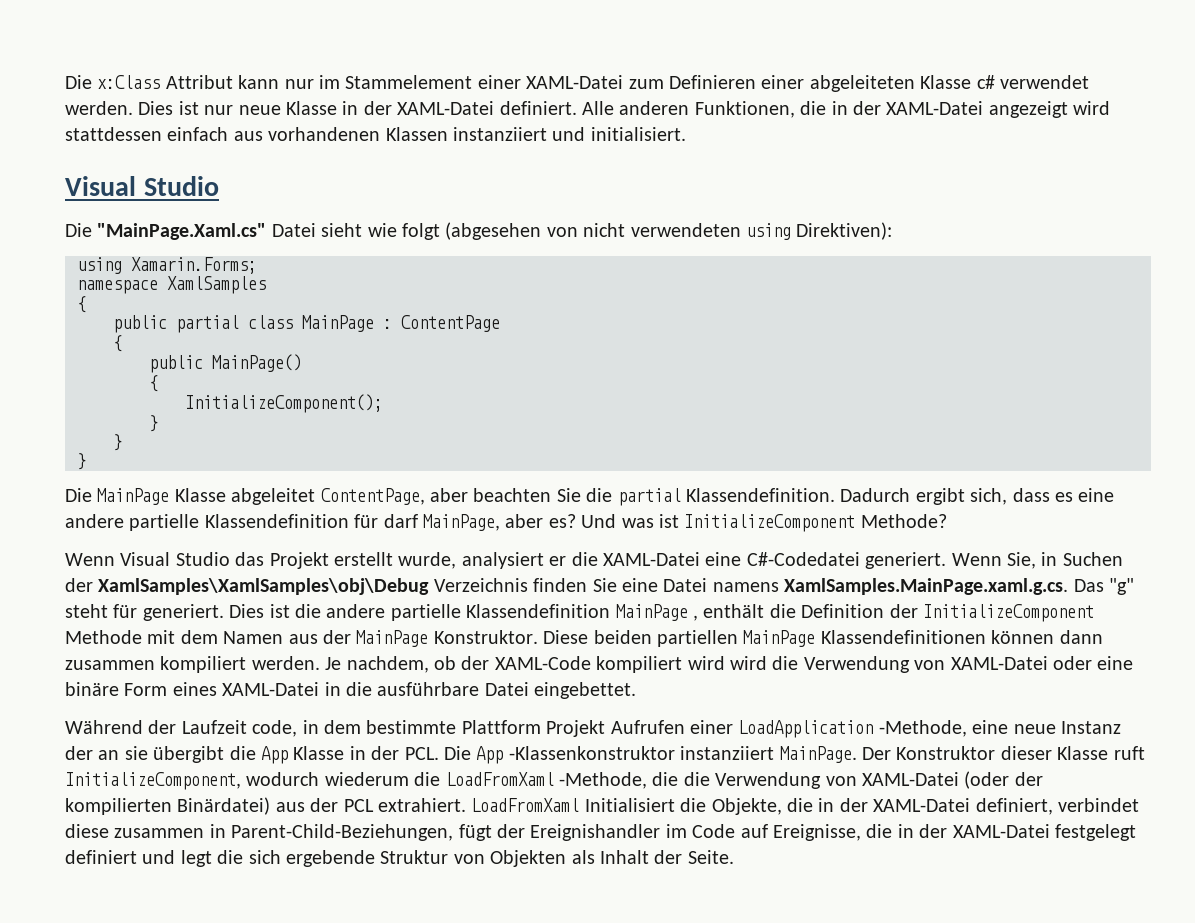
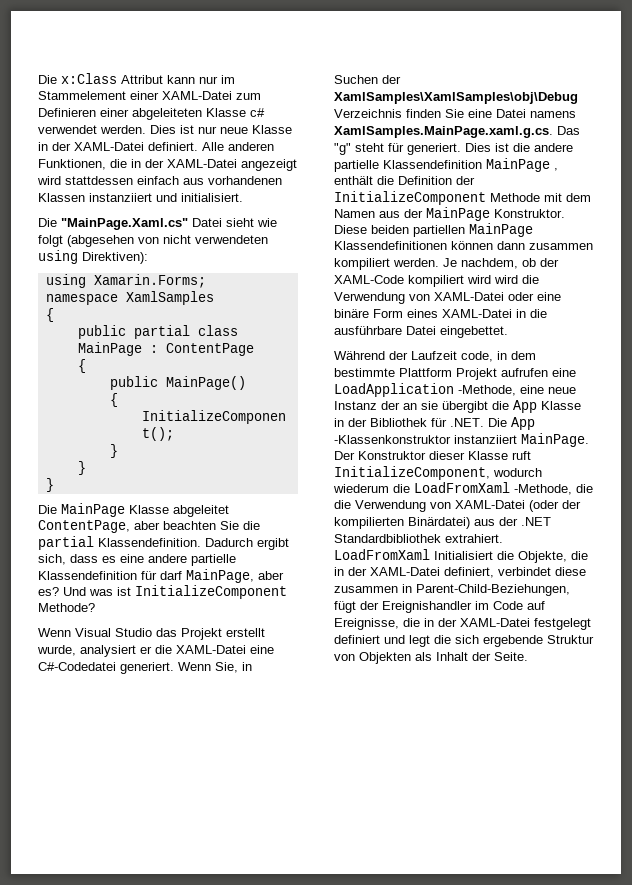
  Alle anderen Funktionen, die in der XAML-Datei angezeigt wird stattdessen einfach aus vorhandenen Klassen instanziiert und initialisiert.
- Visual Studio
- Während der Laufzeit code, in dem bestimmte Plattform Projekt Aufrufen einer LoadApplication -Methode, eine neue Instanz der an sie übergibt die App Klasse in der PCL. Die App -Klassenkonstruktor instanziiert MainPage.
+ Während der Laufzeit code, in dem bestimmte Plattform Projekt aufrufen eine LoadApplication -Methode, eine neue Instanz der an sie übergibt die App Klasse in der Bibliothek für .NET. Die App -Klassenkonstruktor instanziiert MainPage.
- Der Konstruktor dieser Klasse ruft InitializeComponent, wodurch wiederum die LoadFromXaml -Methode, die die Verwendung von XAML-Datei (oder der kompilierten Binärdatei) aus der PCL extrahiert.
+ Der Konstruktor dieser Klasse ruft InitializeComponent, wodurch wiederum die LoadFromXaml -Methode, die die Verwendung von XAML-Datei (oder der kompilierten Binärdatei) aus der .NET Standardbibliothek extrahiert.

